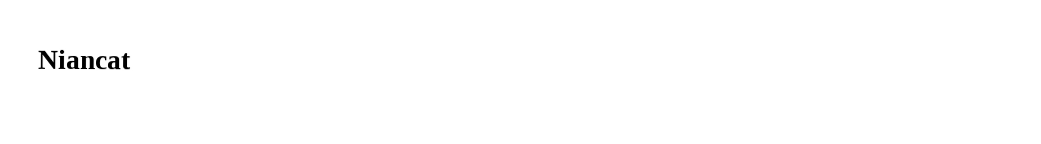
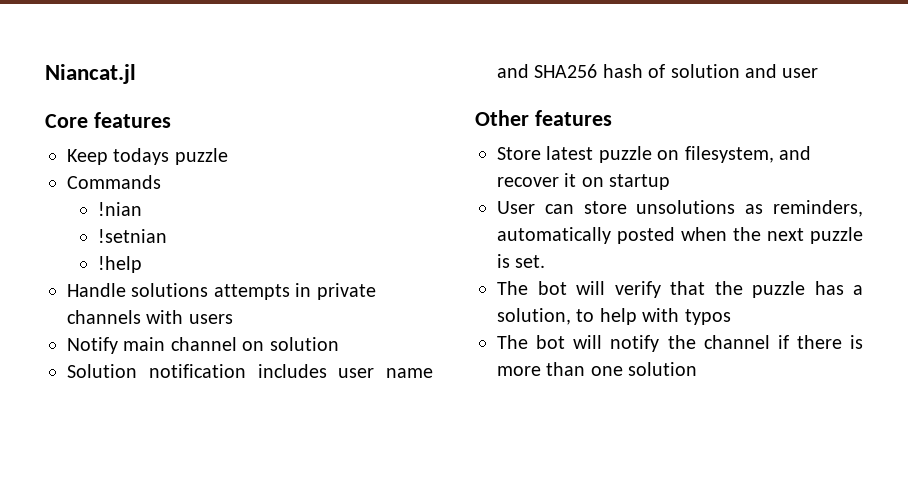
- Niancat
+ Niancat.jl
+ Core features
+ Keep todays puzzle
+ Commands
+ !nian
+ !setnian
+ !help
+ Handle solutions attempts in private channels with users
+ Notify main channel on solution
+ Solution notification includes user name and SHA256 hash of solution and user
+ Other features
+ Store latest puzzle on filesystem, and recover it on startup
+ User can store unsolutions as reminders, automatically posted when the next puzzle is set.
+ The bot will verify that the puzzle has a solution, to help with typos
+ The bot will notify the channel if there is more than one solution

